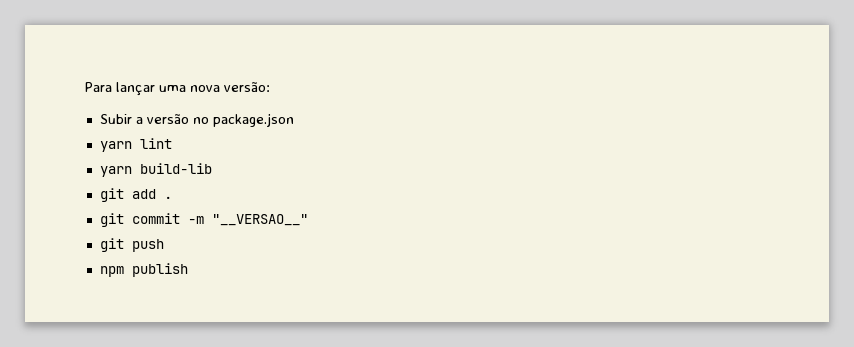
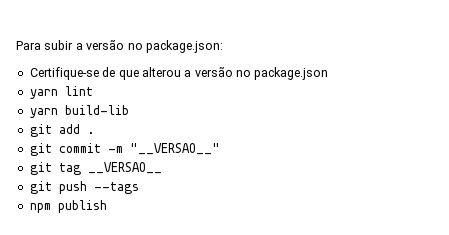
- Para lançar uma nova versão:
- Subir a versão no package.json
+ Para subir a versão no package.json:
+ Certifique-se de que alterou a versão no package.json
+ git tag __VERSAO__
- git push
+ git push --tags

